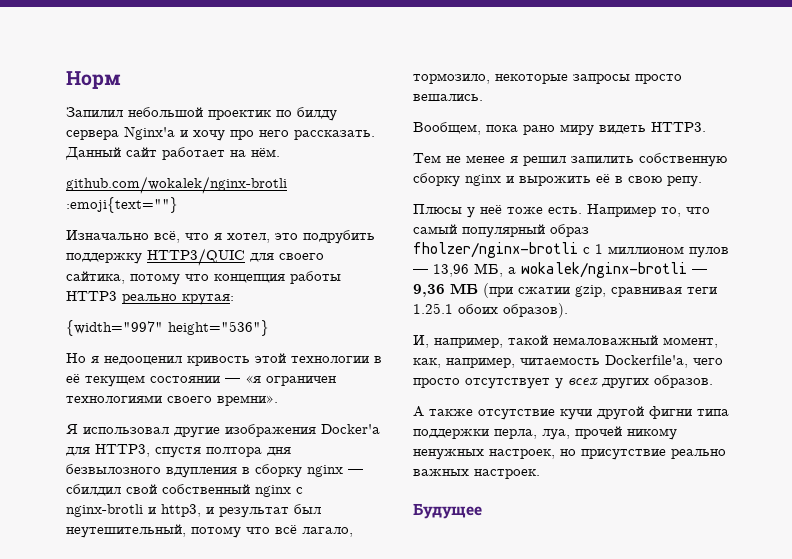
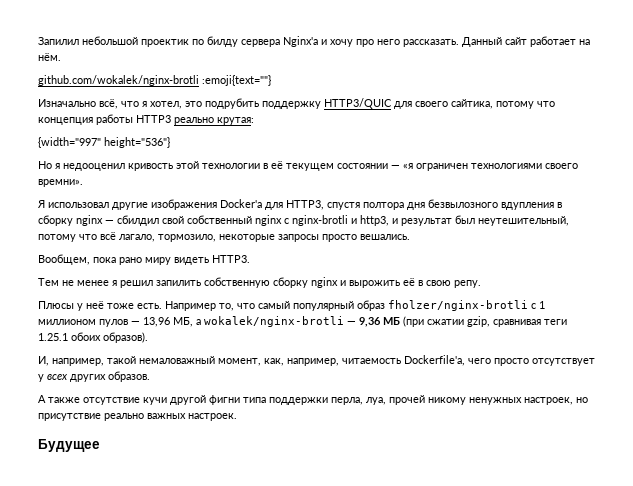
- Норм

